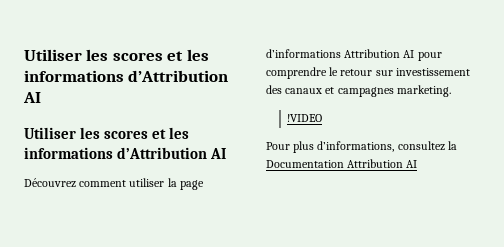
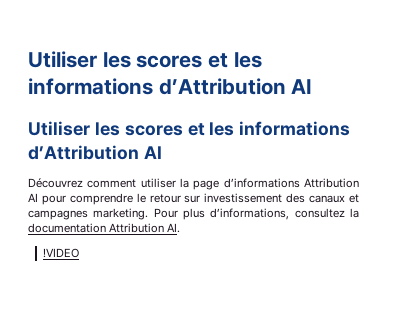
- Découvrez comment utiliser la page d’informations Attribution AI pour comprendre le retour sur investissement des canaux et campagnes marketing.
+ Découvrez comment utiliser la page d’informations Attribution AI pour comprendre le retour sur investissement des canaux et campagnes marketing. Pour plus d’informations, consultez la documentation Attribution AI.
  !VIDEO
- Pour plus d’informations, consultez la Documentation Attribution AI

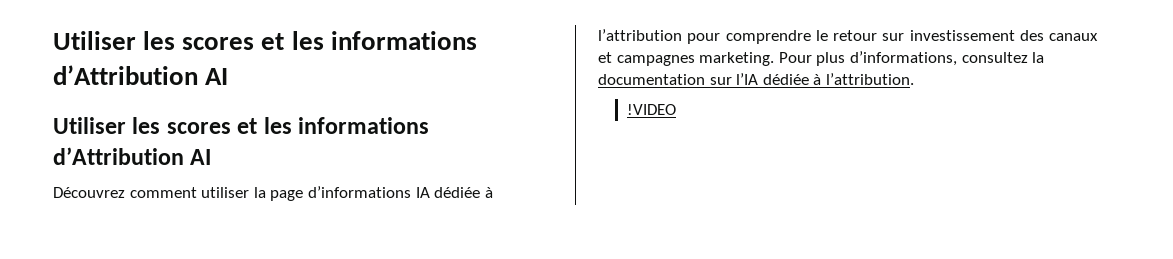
- Découvrez comment utiliser la page d’informations Attribution AI pour comprendre le retour sur investissement des canaux et campagnes marketing.
+ Découvrez comment utiliser la page d’informations IA dédiée à l’attribution pour comprendre le retour sur investissement des canaux et campagnes marketing.
- Pour plus d’informations, consultez la documentation Attribution AI.
+ Pour plus d’informations, consultez la documentation sur l’IA dédiée à l’attribution.

